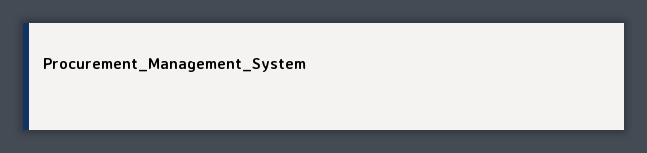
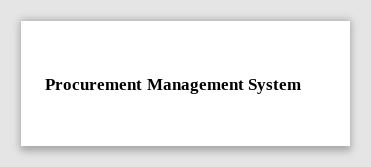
- Procurement_Management_System
+ Procurement Management System

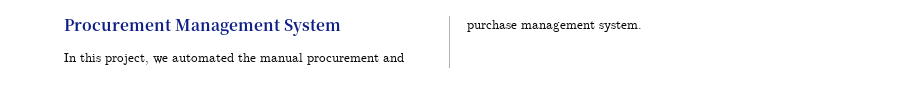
+ In this project, we automated the manual procurement and purchase management system.

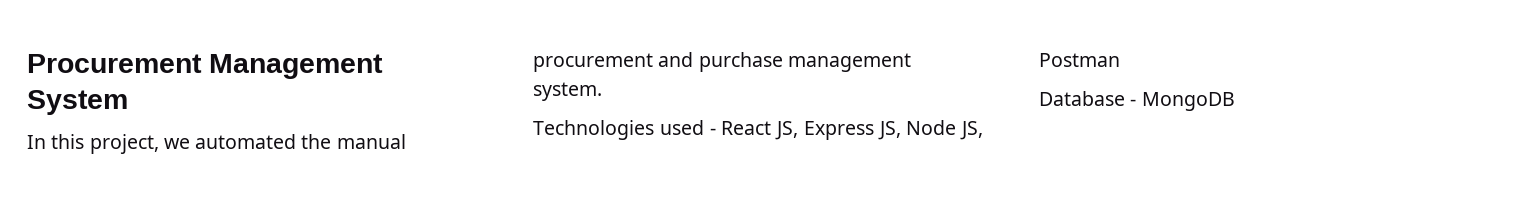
+ Technologies used - React JS, Express JS, Node JS, Postman
+ Database - MongoDB

